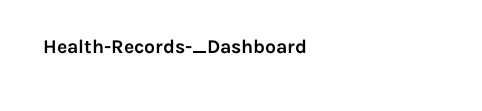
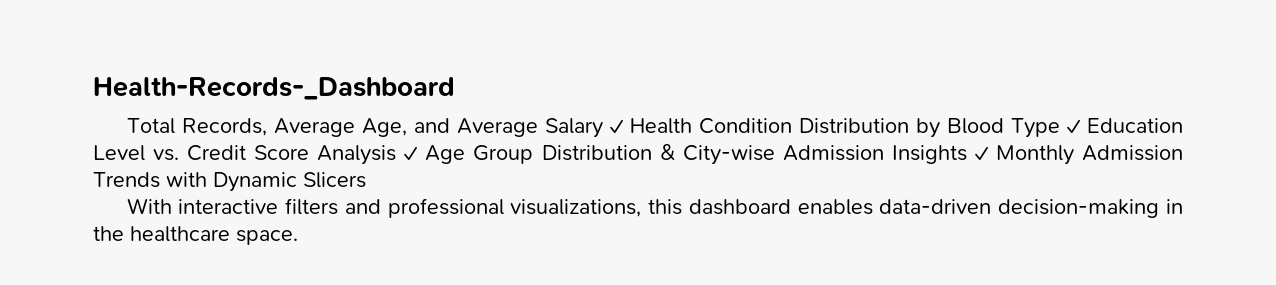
+ Total Records, Average Age, and Average Salary ✓ Health Condition Distribution by Blood Type ✓ Education Level vs. Credit Score Analysis ✓ Age Group Distribution & City-wise Admission Insights ✓ Monthly Admission Trends with Dynamic Slicers
+ With interactive filters and professional visualizations, this dashboard enables data-driven decision-making in the healthcare space.

